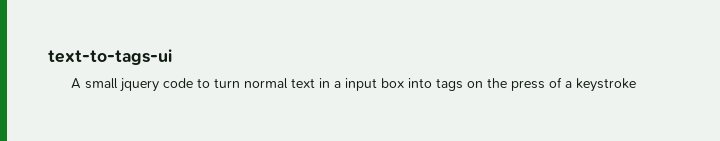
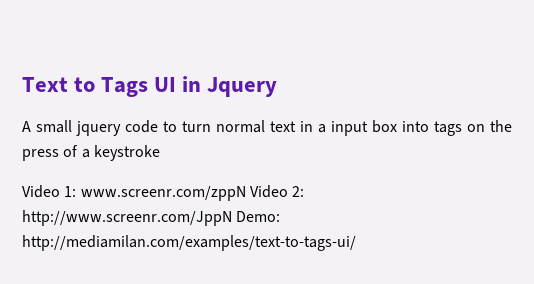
- text-to-tags-ui
+ Text to Tags UI in Jquery
+ Video 1: www.screenr.com/zppN Video 2: http://www.screenr.com/JppN Demo: http://mediamilan.com/examples/text-to-tags-ui/

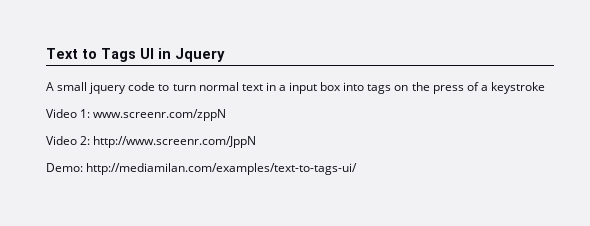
- Video 1: www.screenr.com/zppN Video 2: http://www.screenr.com/JppN Demo: http://mediamilan.com/examples/text-to-tags-ui/
+ Video 1: www.screenr.com/zppN
+ Video 2: http://www.screenr.com/JppN
+ Demo: http://mediamilan.com/examples/text-to-tags-ui/

